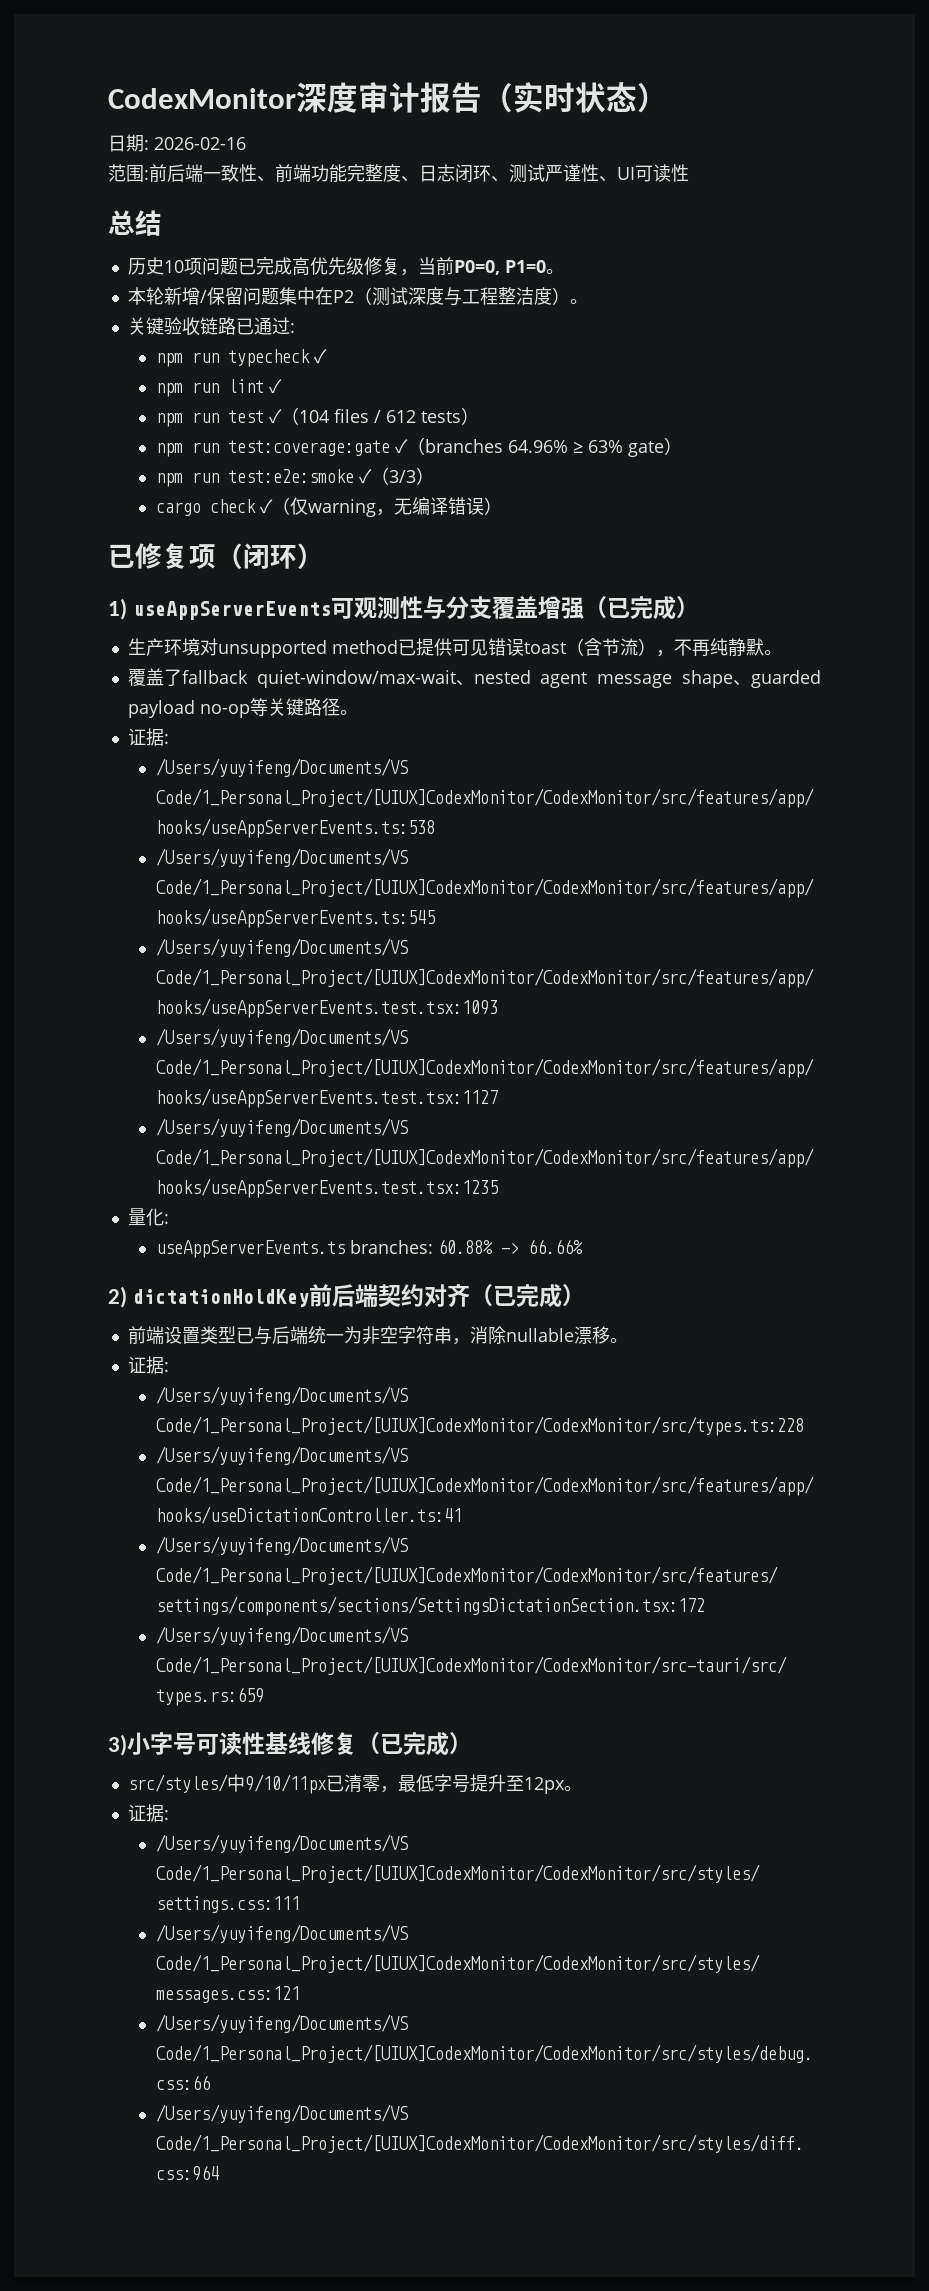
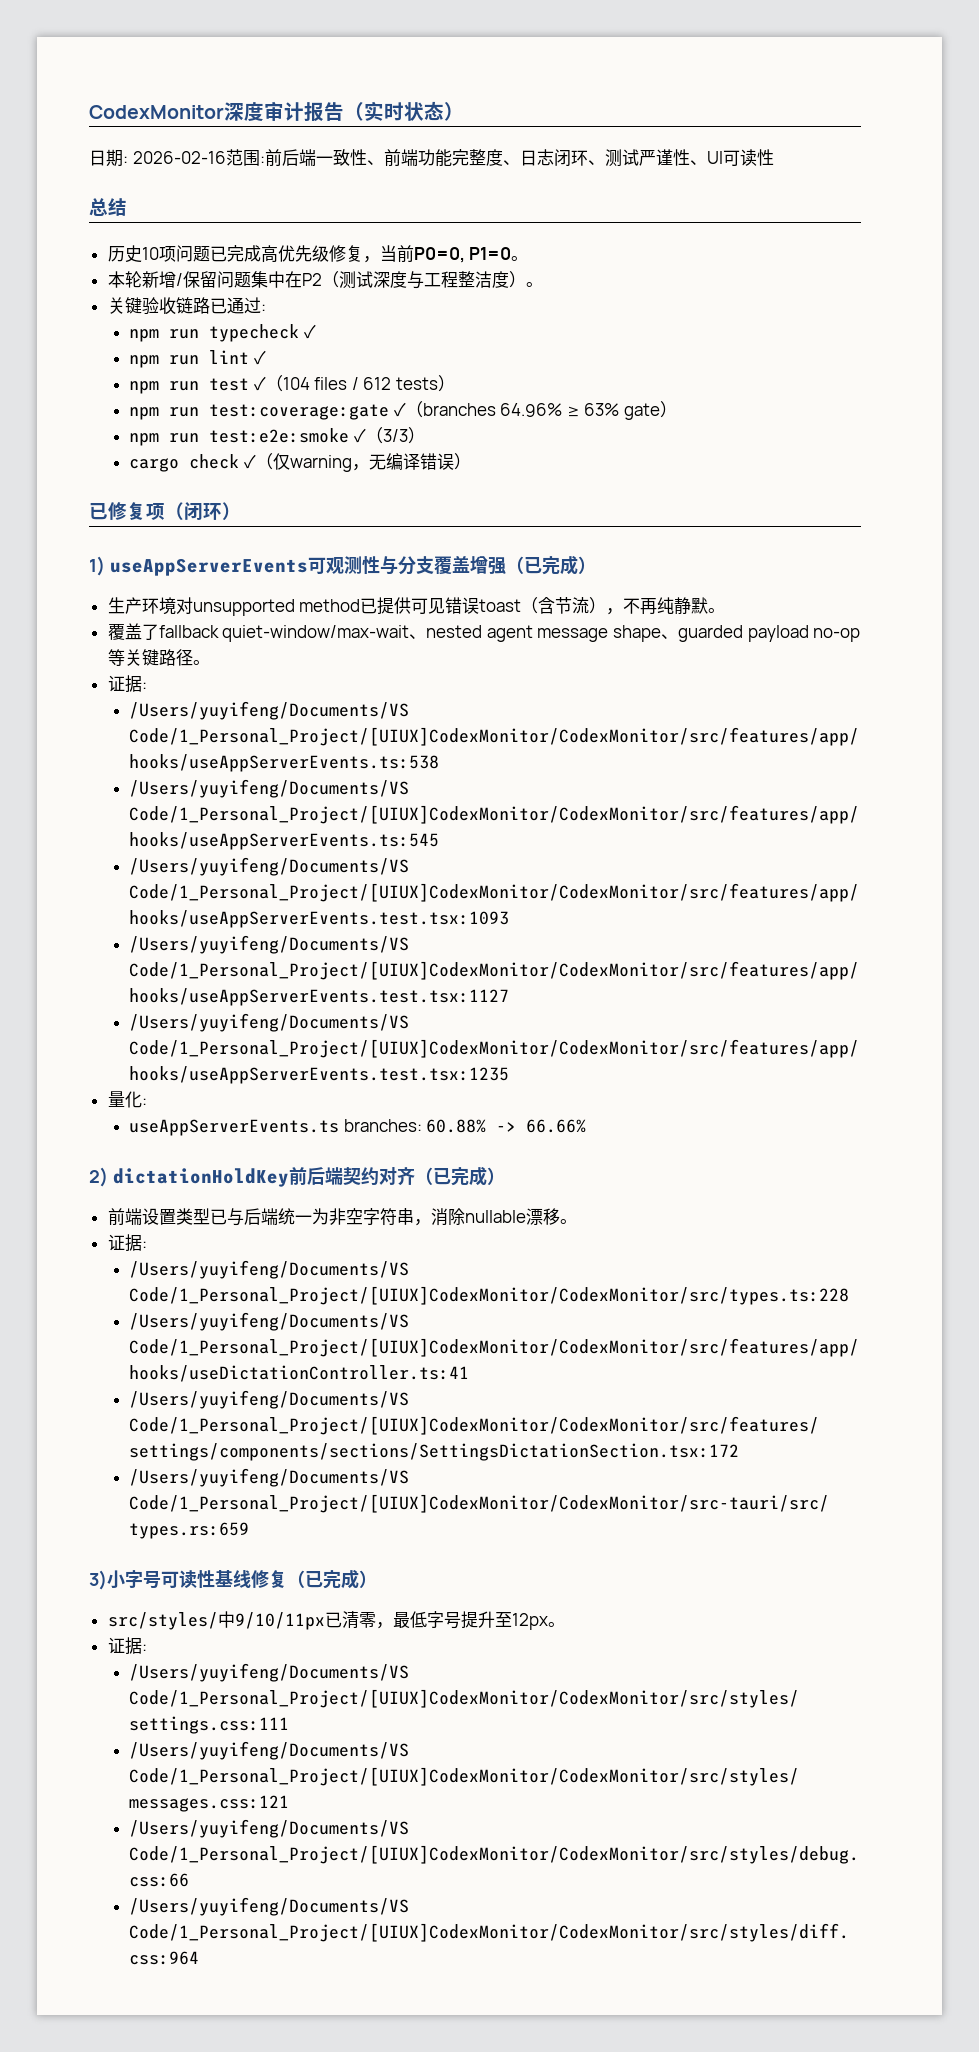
- 日期: 2026-02-16
- 范围:前后端一致性、前端功能完整度、日志闭环、测试严谨性、UI可读性
+ 日期: 2026-02-16范围:前后端一致性、前端功能完整度、日志闭环、测试严谨性、UI可读性

